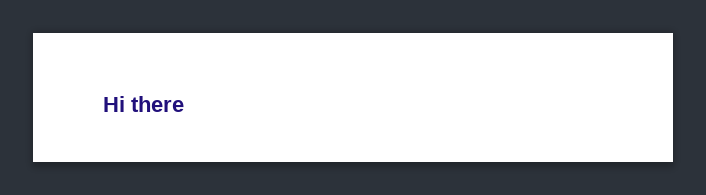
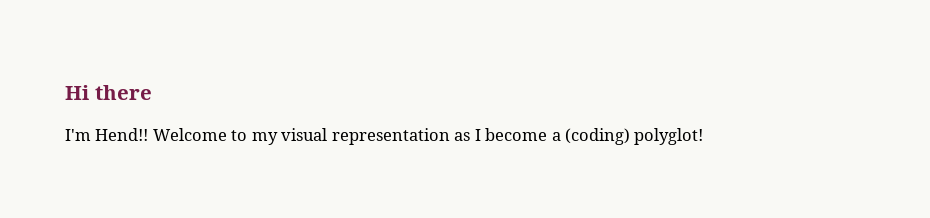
+ I'm Hend!! Welcome to my visual representation as I become a (coding) polyglot!

